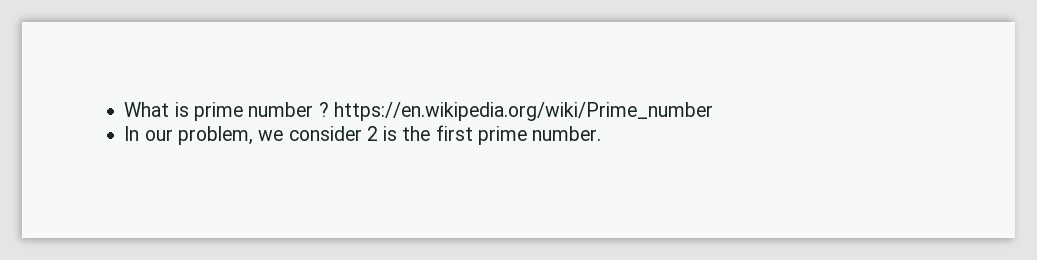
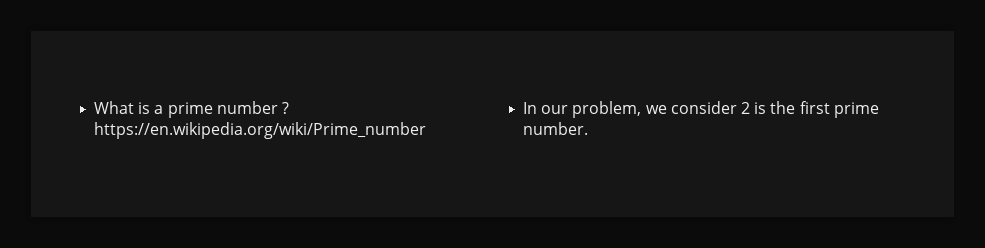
- What is prime number ? https://en.wikipedia.org/wiki/Prime_number
+ What is a prime number ? https://en.wikipedia.org/wiki/Prime_number

